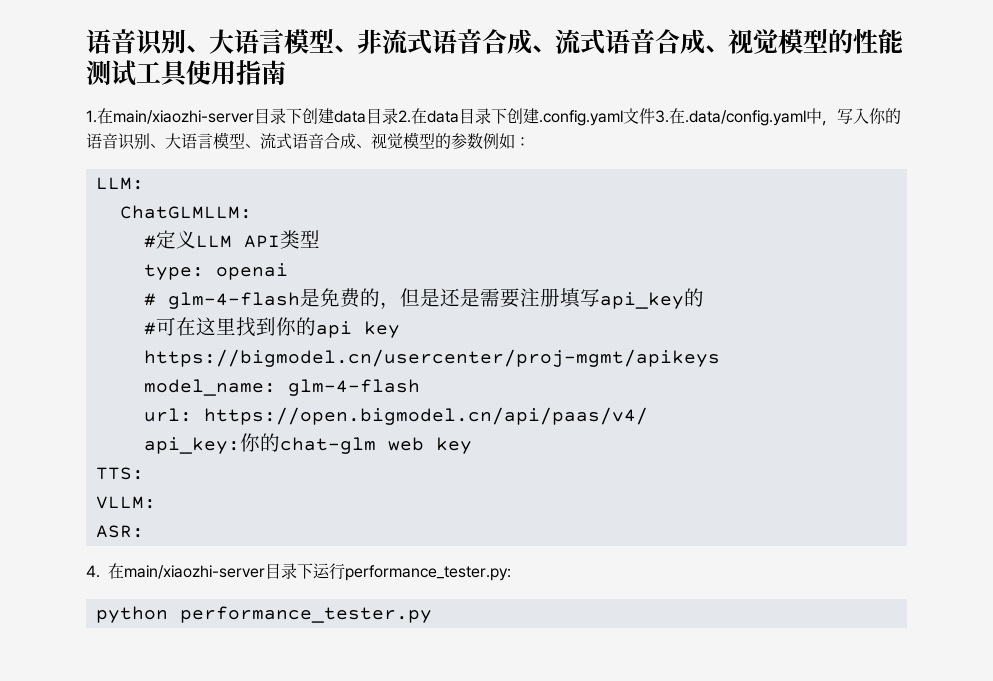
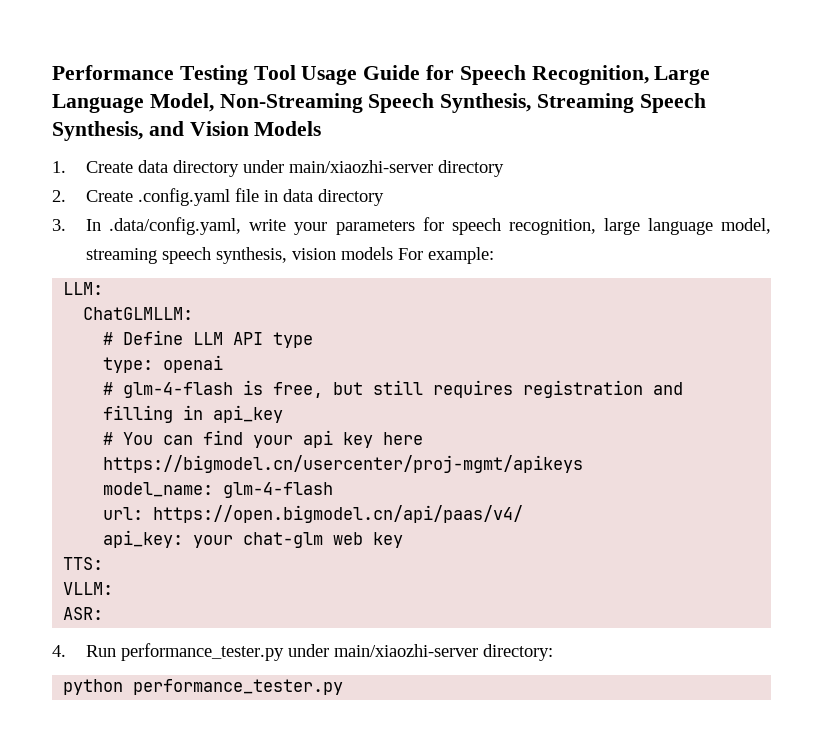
- 语音识别、大语言模型、非流式语音合成、流式语音合成、视觉模型的性能测试工具使用指南
- 1.在main/xiaozhi-server目录下创建data目录2.在data目录下创建.config.yaml文件3.在.data/config.yaml中，写入你的语音识别、大语言模型、流式语音合成、视觉模型的参数例如：
+ Performance Testing Tool Usage Guide for Speech Recognition, Large Language Model, Non-Streaming Speech Synthesis, Streaming Speech Synthesis, and Vision Models
+ 1. Create data directory under main/xiaozhi-server directory
+ 2. Create .config.yaml file in data directory
+ 3. In .data/config.yaml, write your parameters for speech recognition, large language model, streaming speech synthesis, vision models For example:
- #定义LLM API类型
+ # Define LLM API type
- # glm-4-flash是免费的，但是还是需要注册填写api_key的
- #可在这里找到你的api key https://bigmodel.cn/usercenter/proj-mgmt/apikeys
+ # glm-4-flash is free, but still requires registration and filling in api_key
+ # You can find your api key here https://bigmodel.cn/usercenter/proj-mgmt/apikeys
- api_key:你的chat-glm web key
+ api_key: your chat-glm web key
- 4.在main/xiaozhi-server目录下运行performance_tester.py:
+ 4. Run performance_tester.py under main/xiaozhi-server directory:

